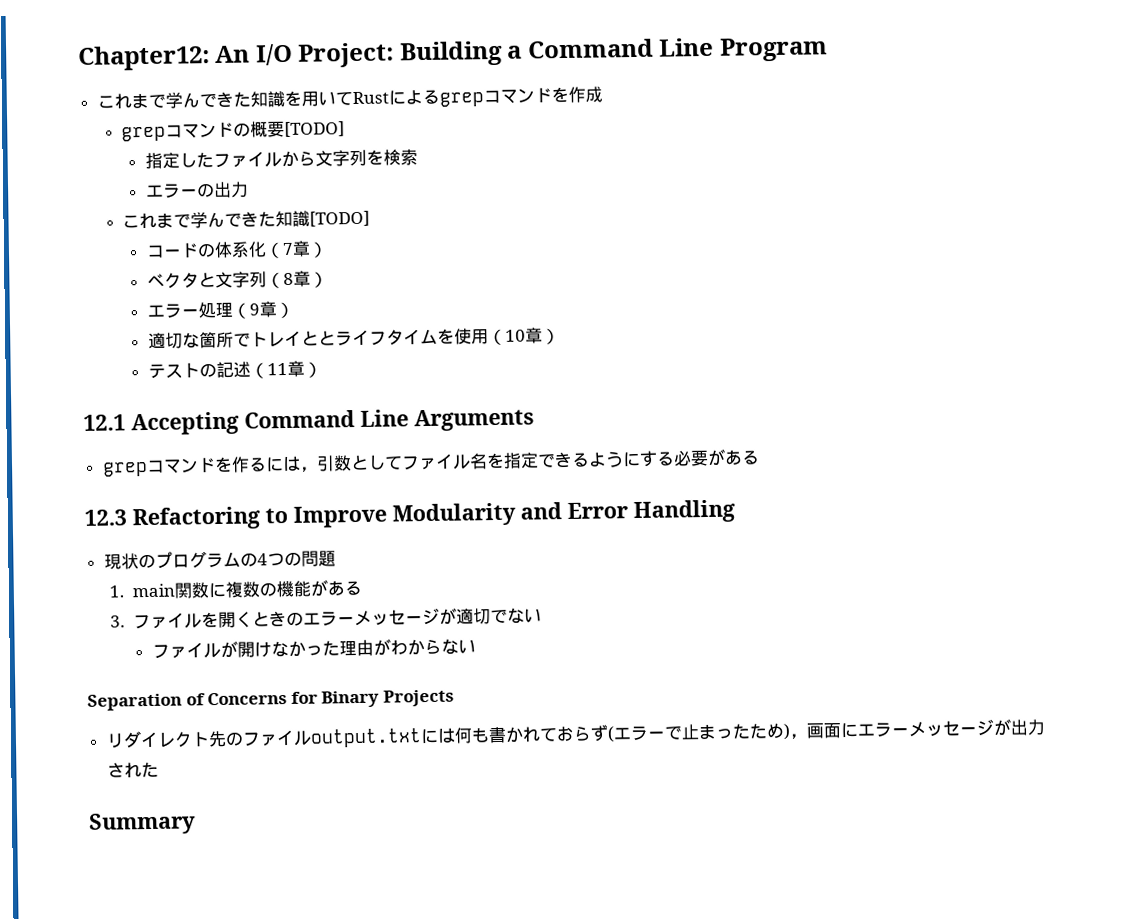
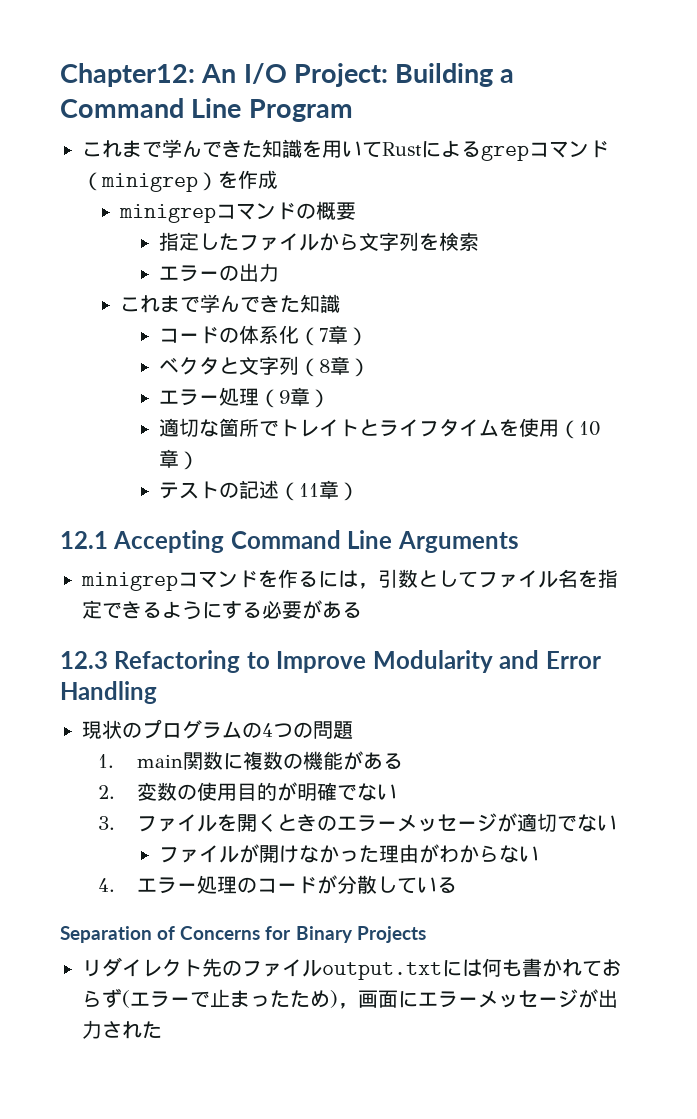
- これまで学んできた知識を用いてRustによるgrepコマンドを作成
+ これまで学んできた知識を用いてRustによるgrepコマンド（minigrep）を作成
- grepコマンドの概要[TODO]
+ minigrepコマンドの概要
  エラーの出力
- これまで学んできた知識[TODO]
+ これまで学んできた知識
- 適切な箇所でトレイととライフタイムを使用（10章）
+ 適切な箇所でトレイトとライフタイムを使用（10章）
- grepコマンドを作るには，引数としてファイル名を指定できるようにする必要がある
+ minigrepコマンドを作るには，引数としてファイル名を指定できるようにする必要がある
+ 2.変数の使用目的が明確でない
+ 4.エラー処理のコードが分散している
- Summary

